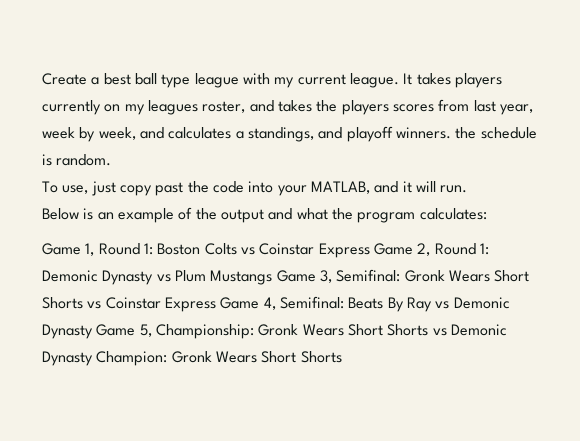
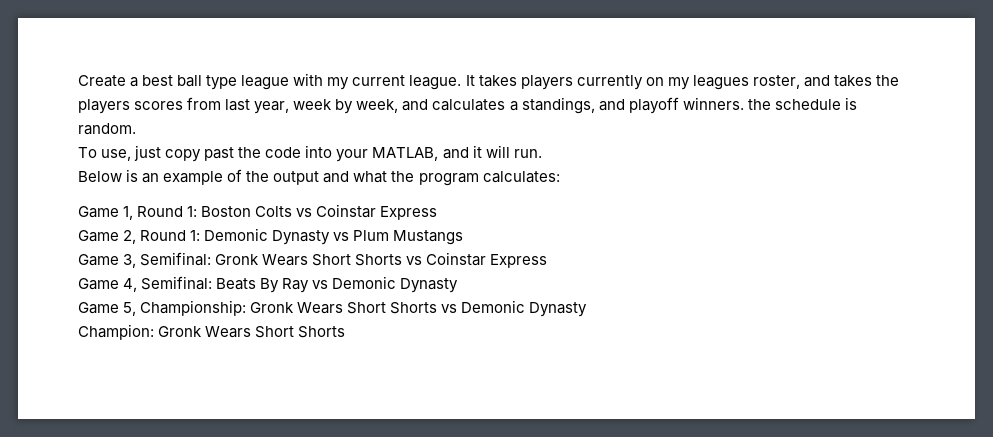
- Game 1, Round 1: Boston Colts vs Coinstar Express Game 2, Round 1: Demonic Dynasty vs Plum Mustangs Game 3, Semifinal: Gronk Wears Short Shorts vs Coinstar Express Game 4, Semifinal: Beats By Ray vs Demonic Dynasty Game 5, Championship: Gronk Wears Short Shorts vs Demonic Dynasty Champion: Gronk Wears Short Shorts
+ Game 1, Round 1: Boston Colts vs Coinstar Express
+ Game 2, Round 1: Demonic Dynasty vs Plum Mustangs
+ Game 3, Semifinal: Gronk Wears Short Shorts vs Coinstar Express
+ Game 4, Semifinal: Beats By Ray vs Demonic Dynasty
+ Game 5, Championship: Gronk Wears Short Shorts vs Demonic Dynasty
+ Champion: Gronk Wears Short Shorts

